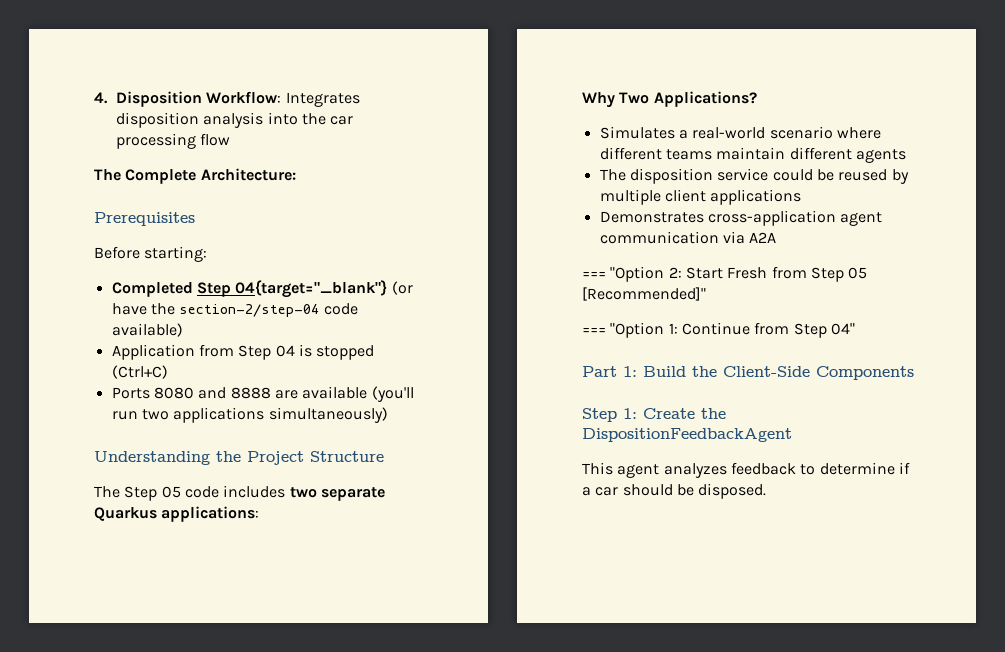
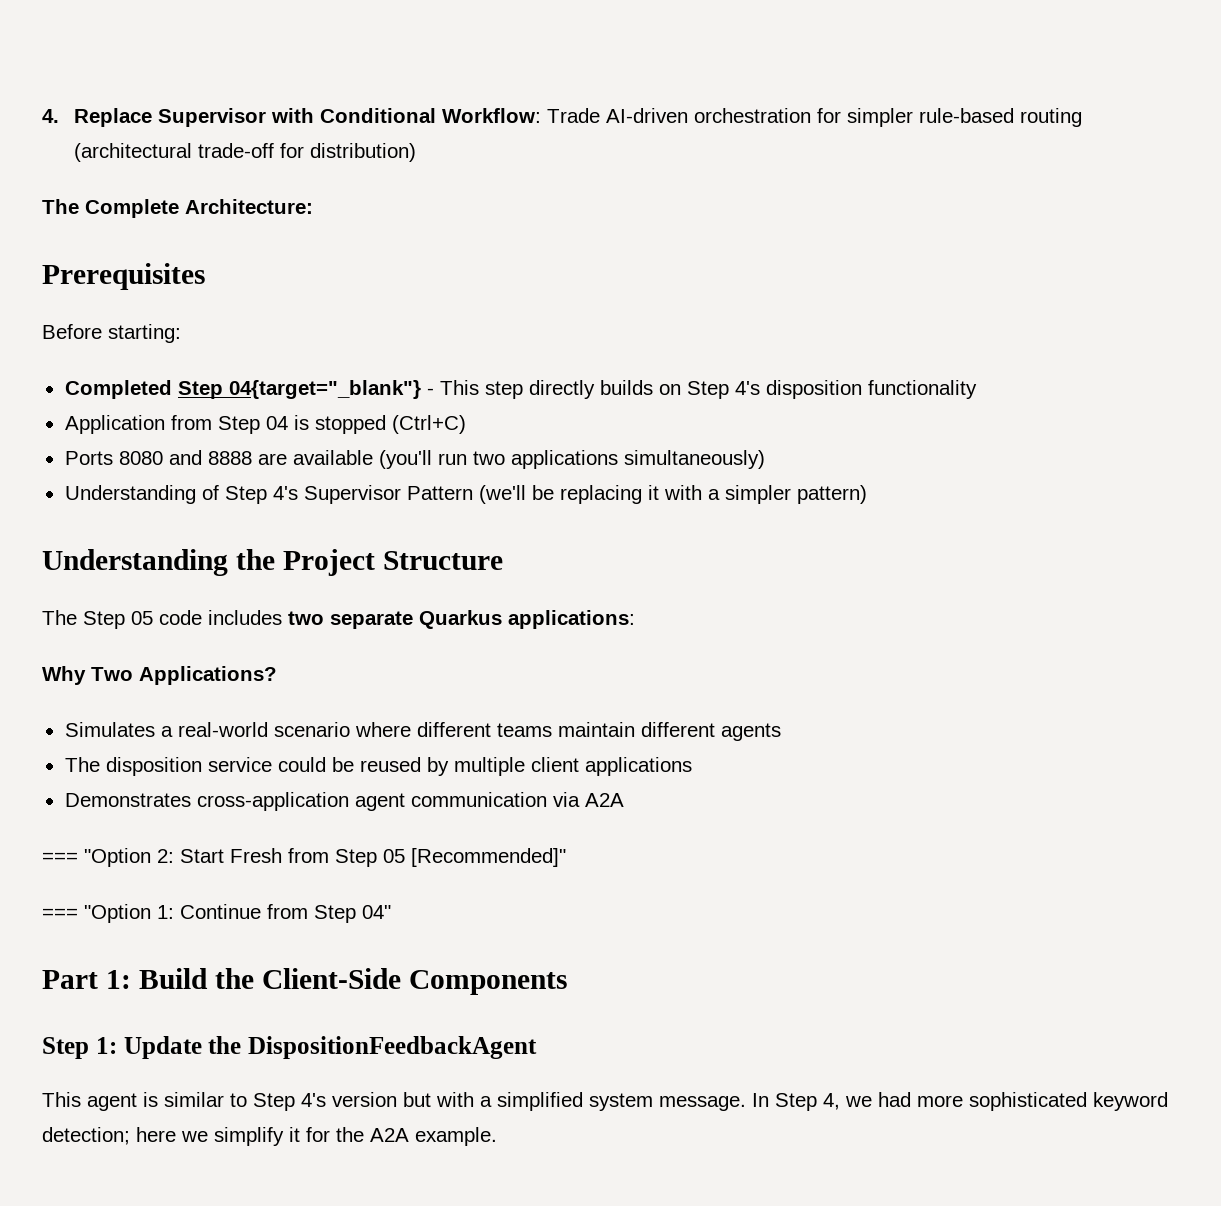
- 4. Disposition Workflow: Integrates disposition analysis into the car processing flow
+ 4. Replace Supervisor with Conditional Workflow: Trade AI-driven orchestration for simpler rule-based routing (architectural trade-off for distribution)
- Completed Step 04{target="_blank"} (or have the section-2/step-04 code available)
+ Completed Step 04{target="_blank"} - This step directly builds on Step 4's disposition functionality
+ Understanding of Step 4's Supervisor Pattern (we'll be replacing it with a simpler pattern)
- Step 1: Create the DispositionFeedbackAgent
+ Step 1: Update the DispositionFeedbackAgent
- This agent analyzes feedback to determine if a car should be disposed.
+ This agent is similar to Step 4's version but with a simplified system message. In Step 4, we had more sophisticated keyword detection; here we simplify it for the A2A example.

